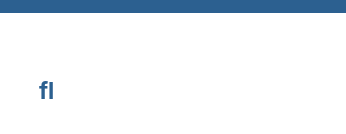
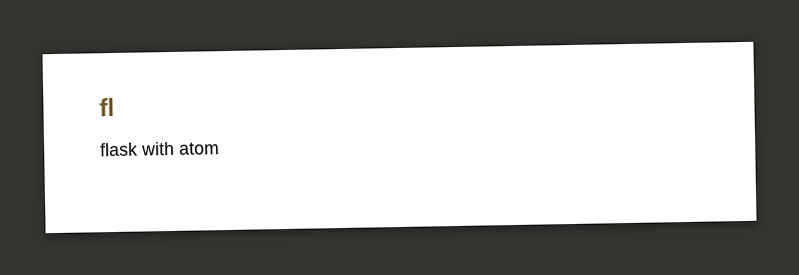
+ flask with atom

